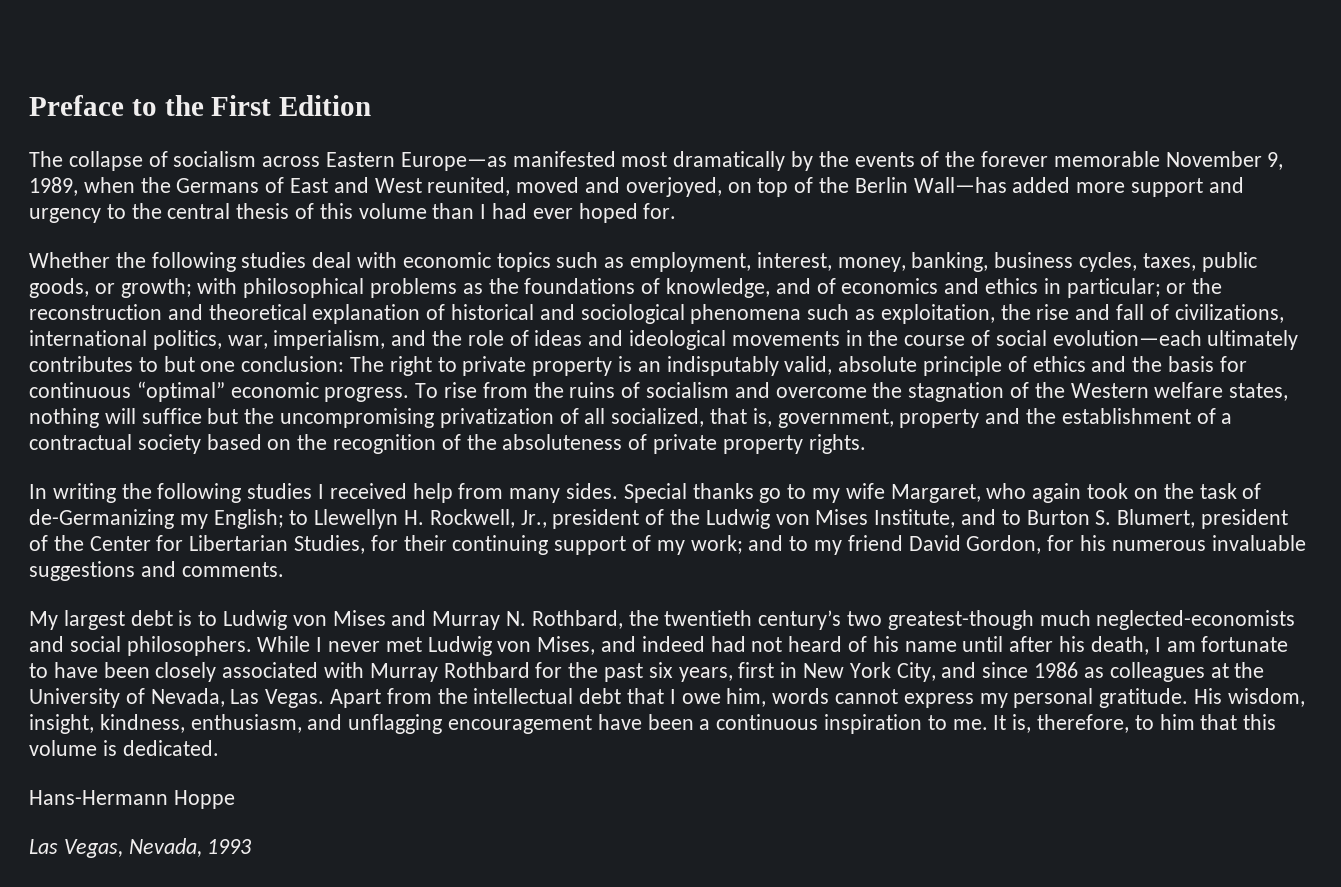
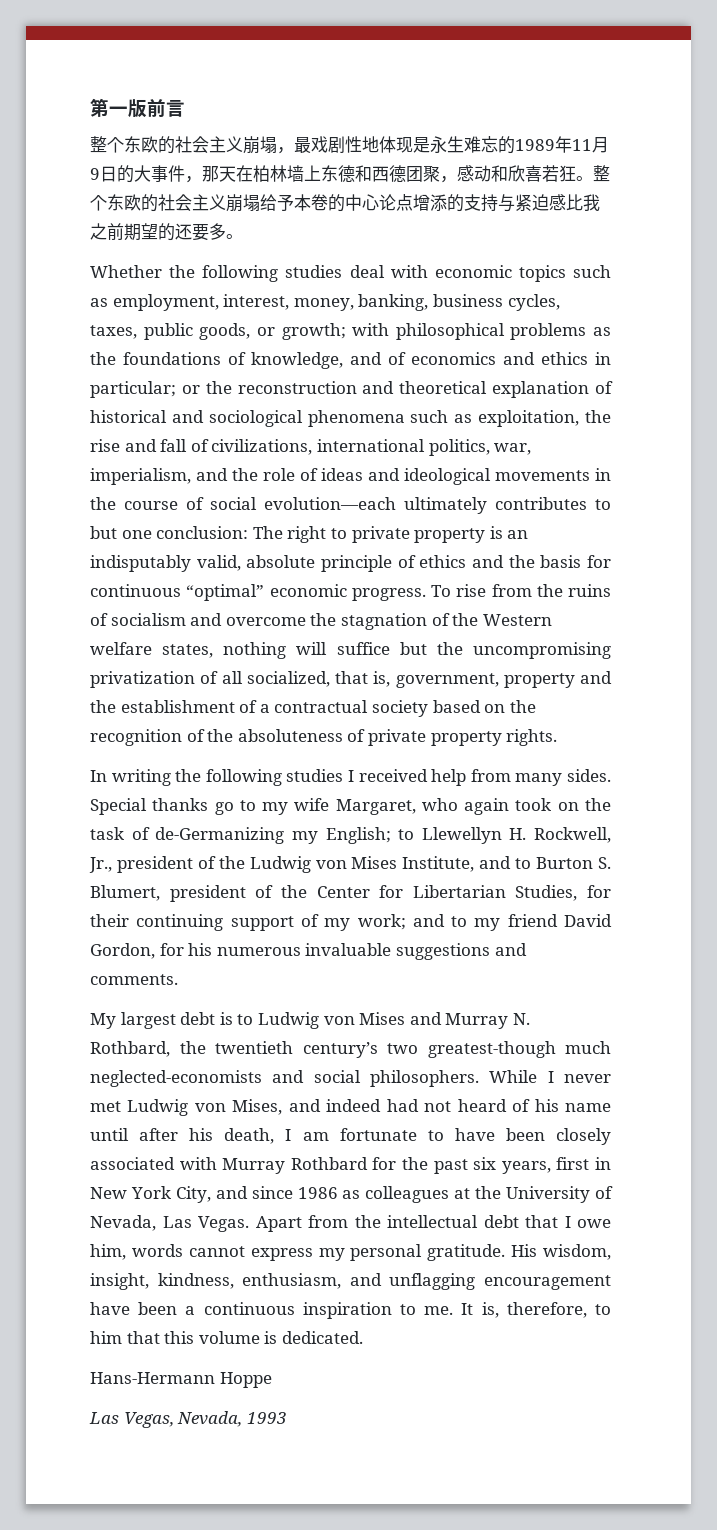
- Preface to the First Edition
- The collapse of socialism across Eastern Europe—as manifested most dramatically by the events of the forever memorable November 9, 1989, when the Germans of East and West reunited, moved and overjoyed, on top of the Berlin Wall—has added more support and urgency to the central thesis of this volume than I had ever hoped for.
+ 第一版前言
+ 整个东欧的社会主义崩塌，最戏剧性地体现是永生难忘的1989年11月9日的大事件，那天在柏林墙上东德和西德团聚，感动和欣喜若狂。整个东欧的社会主义崩塌给予本卷的中心论点增添的支持与紧迫感比我之前期望的还要多。

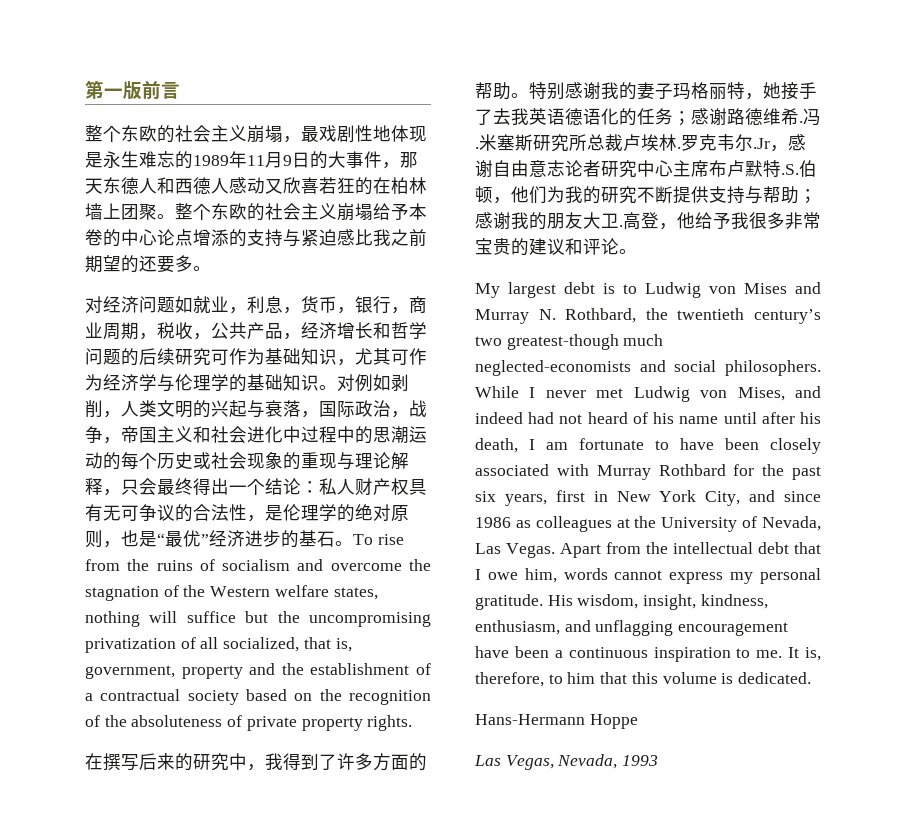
- 整个东欧的社会主义崩塌，最戏剧性地体现是永生难忘的1989年11月9日的大事件，那天在柏林墙上东德和西德团聚，感动和欣喜若狂。
+ 整个东欧的社会主义崩塌，最戏剧性地体现是永生难忘的1989年11月9日的大事件，那天东德人和西德人感动又欣喜若狂的在柏林墙上团聚。
- Whether the following studies deal with economic topics such as employment, interest, money, banking, business cycles, taxes, public goods, or growth; with philosophical problems as the foundations of knowledge, and of economics and ethics in particular; or the reconstruction and theoretical explanation of historical and sociological phenomena such as exploitation, the rise and fall of civilizations, international politics, war, imperialism, and the role of ideas and ideological movements in the course of social evolution—each ultimately contributes to but one conclusion: The right to private property is an indisputably valid, absolute principle of ethics and the basis for continuous “optimal” economic progress.
+ 对经济问题如就业，利息，货币，银行，商业周期，税收，公共产品，经济增长和哲学问题的后续研究可作为基础知识，尤其可作为经济学与伦理学的基础知识。对例如剥削，人类文明的兴起与衰落，国际政治，战争，帝国主义和社会进化中过程中的思潮运动的每个历史或社会现象的重现与理论解释，只会最终得出一个结论：私人财产权具有无可争议的合法性，是伦理学的绝对原则，也是“最优”经济进步的基石。
- In writing the following studies I received help from many sides. Special thanks go to my wife Margaret, who again took on the task of de-Germanizing my English; to Llewellyn H. Rockwell, Jr., president of the Ludwig von Mises Institute, and to Burton S. Blumert, president of the Center for Libertarian Studies, for their continuing support of my work; and to my friend David Gordon, for his numerous invaluable suggestions and comments.
+ 在撰写后来的研究中，我得到了许多方面的帮助。特别感谢我的妻子玛格丽特，她接手了去我英语德语化的任务；感谢路德维希.冯.米塞斯研究所总裁卢埃林.罗克韦尔.Jr，感谢自由意志论者研究中心主席布卢默特.S.伯顿，他们为我的研究不断提供支持与帮助；感谢我的朋友大卫.高登，他给予我很多非常宝贵的建议和评论。

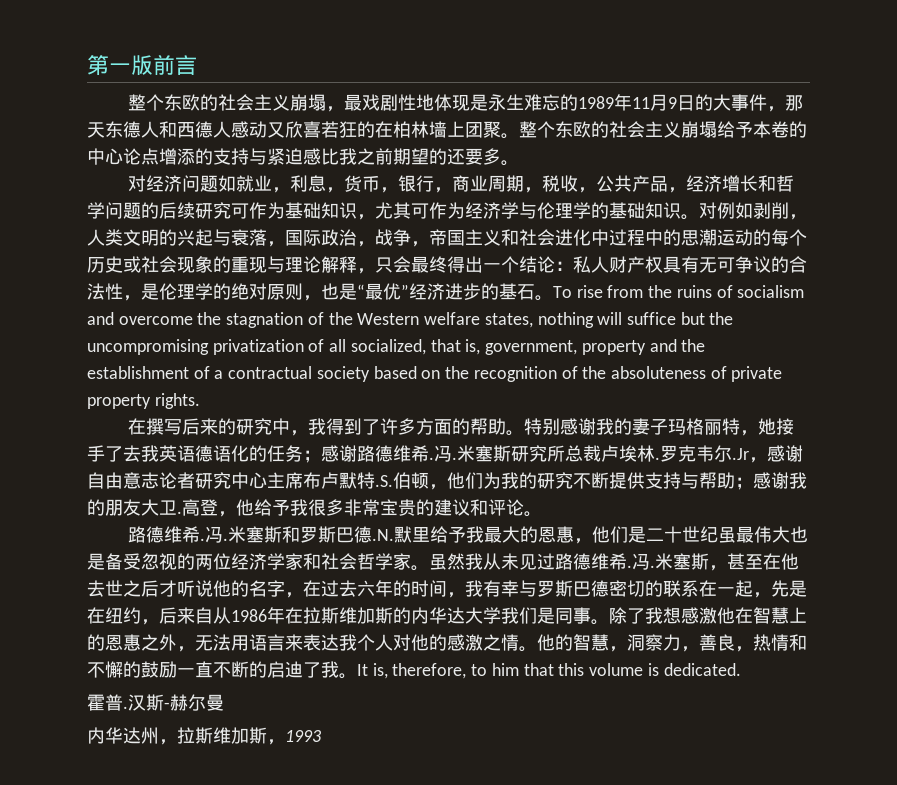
- My largest debt is to Ludwig von Mises and Murray N. Rothbard, the twentieth century’s two greatest-though much neglected-economists and social philosophers. While I never met Ludwig von Mises, and indeed had not heard of his name until after his death, I am fortunate to have been closely associated with Murray Rothbard for the past six years, first in New York City, and since 1986 as colleagues at the University of Nevada, Las Vegas. Apart from the intellectual debt that I owe him, words cannot express my personal gratitude. His wisdom, insight, kindness, enthusiasm, and unflagging encouragement have been a continuous inspiration to me.
+ 路德维希.冯.米塞斯和罗斯巴德.N.默里给予我最大的恩惠，他们是二十世纪虽最伟大也是备受忽视的两位经济学家和社会哲学家。虽然我从未见过路德维希.冯.米塞斯，甚至在他去世之后才听说他的名字，在过去六年的时间，我有幸与罗斯巴德密切的联系在一起，先是在纽约，后来自从1986年在拉斯维加斯的内华达大学我们是同事。除了我想感激他在智慧上的恩惠之外，无法用语言来表达我个人对他的感激之情。他的智慧，洞察力，善良，热情和不懈的鼓励一直不断的启迪了我。
- Hans-Hermann Hoppe
- Las Vegas, Nevada, 1993
+ 霍普.汉斯-赫尔曼
+ 内华达州，拉斯维加斯，1993

